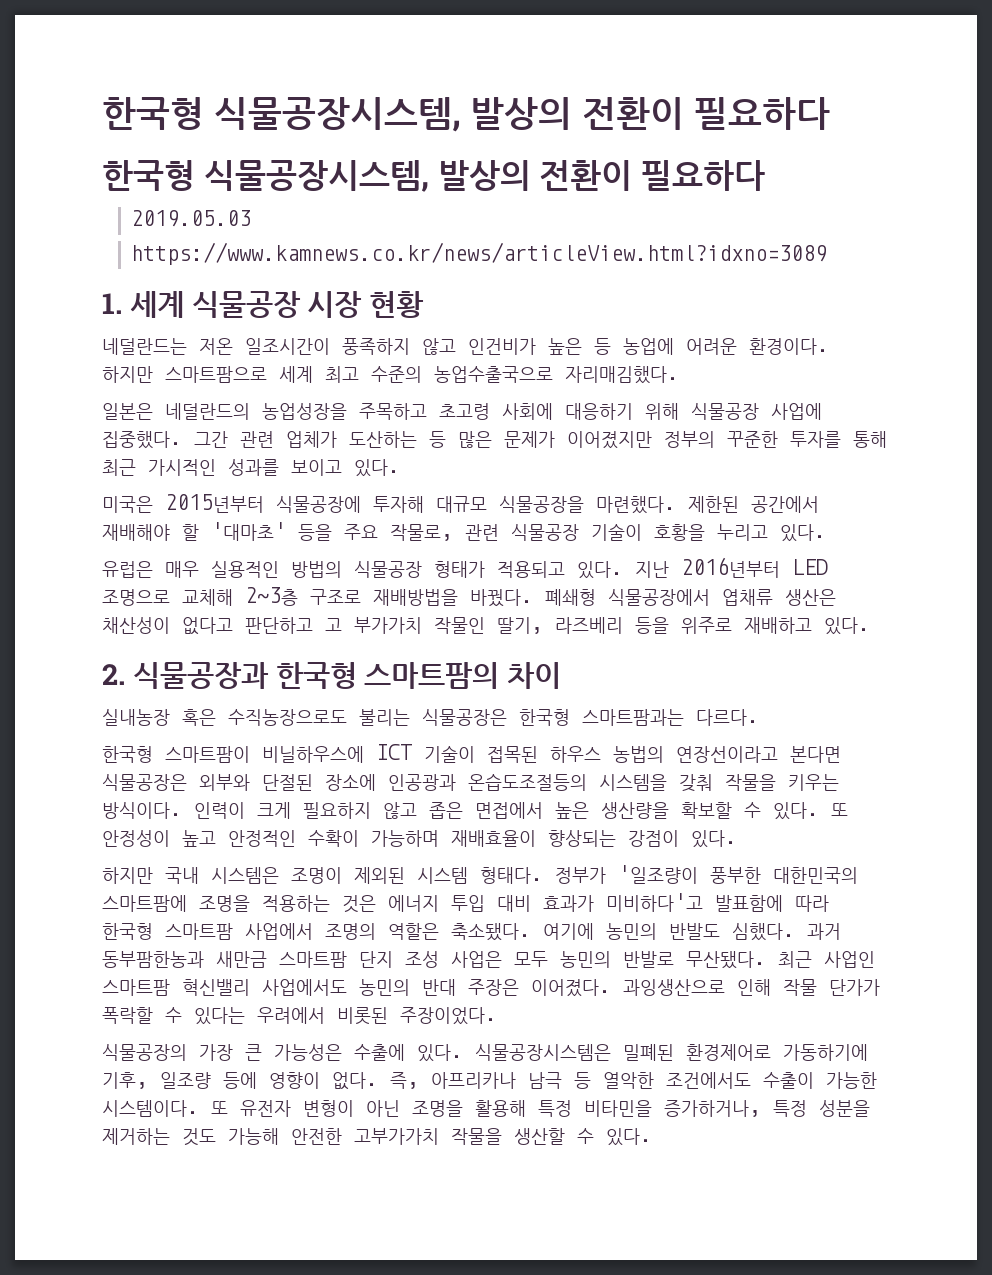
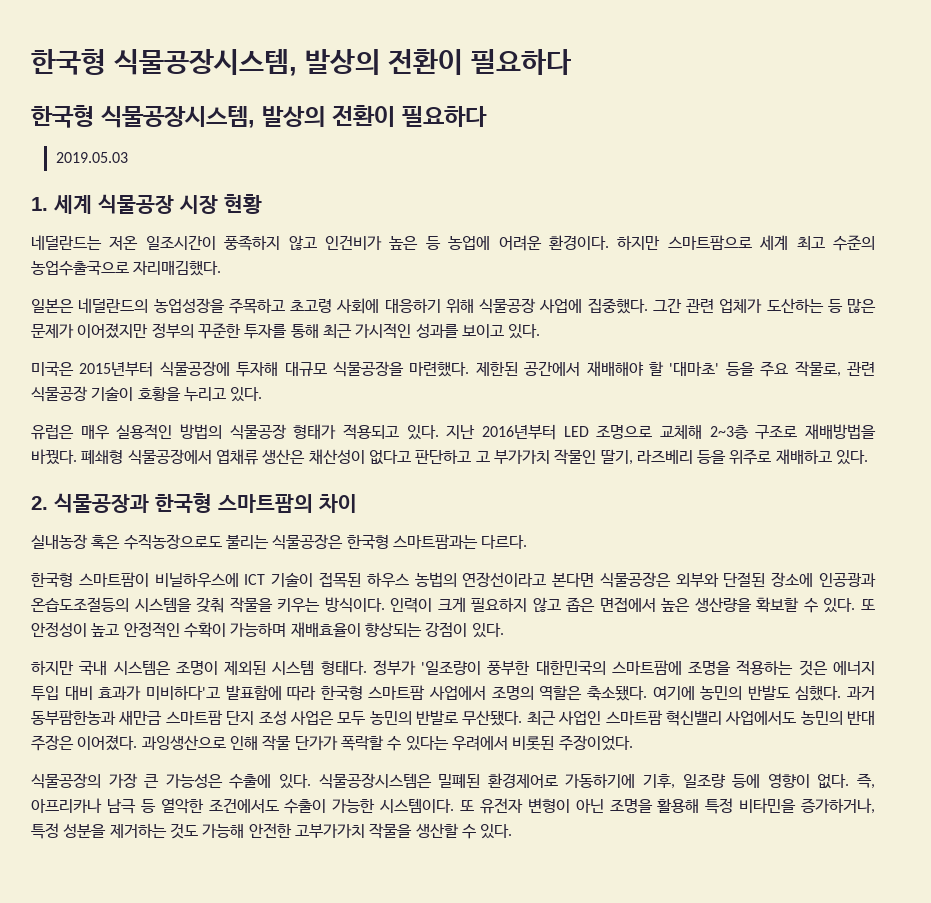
- https://www.kamnews.co.kr/news/articleView.html?idxno=3089

